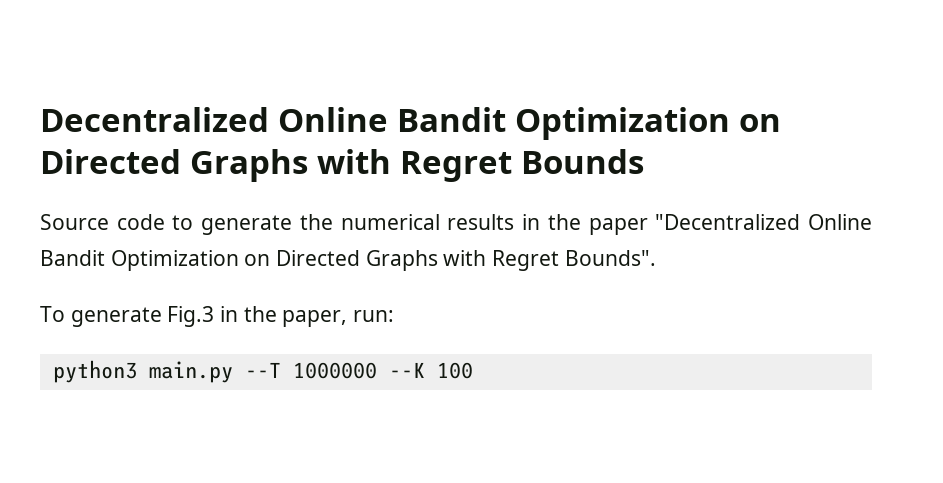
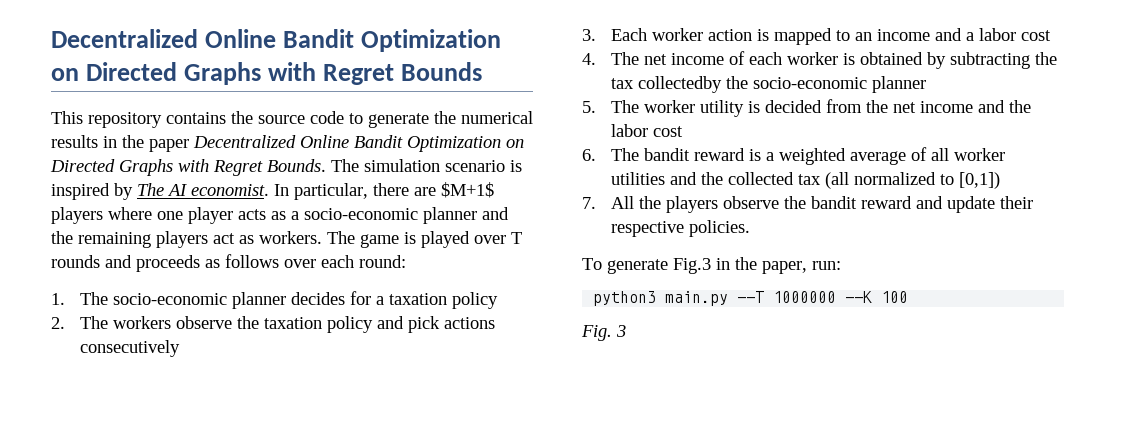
- Source code to generate the numerical results in the paper "Decentralized Online Bandit Optimization on Directed Graphs with Regret Bounds".
+ This repository contains the source code to generate the numerical results in the paper Decentralized Online Bandit Optimization on Directed Graphs with Regret Bounds. The simulation scenario is inspired by The AI economist. In particular, there are $M+1$ players where one player acts as a socio-economic planner and the remaining players act as workers. The game is played over T rounds and proceeds as follows over each round:
+ 1. The socio-economic planner decides for a taxation policy
+ 2. The workers observe the taxation policy and pick actions consecutively
+ 3. Each worker action is mapped to an income and a labor cost
+ 4. The net income of each worker is obtained by subtracting the tax collectedby the socio-economic planner
+ 5. The worker utility is decided from the net income and the labor cost
+ 6. The bandit reward is a weighted average of all worker utilities and the collected tax (all normalized to [0,1])
+ 7. All the players observe the bandit reward and update their respective policies.
+ Fig. 3

